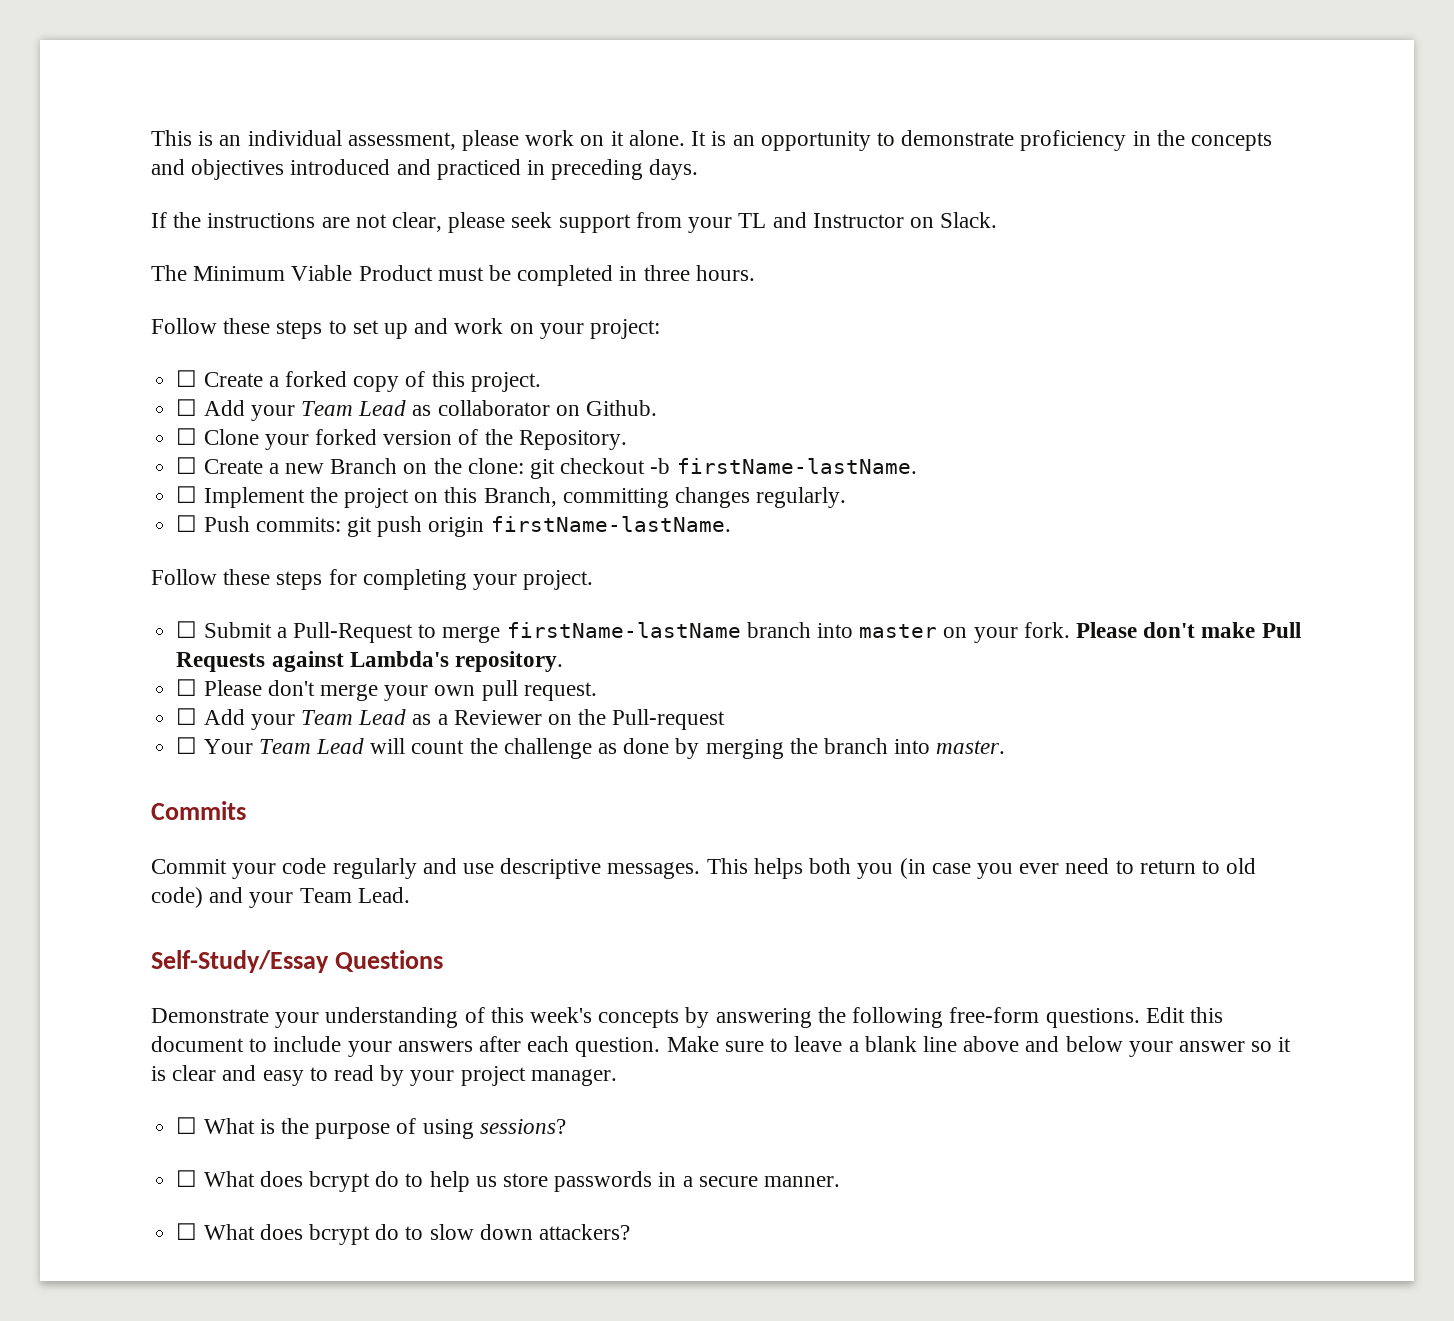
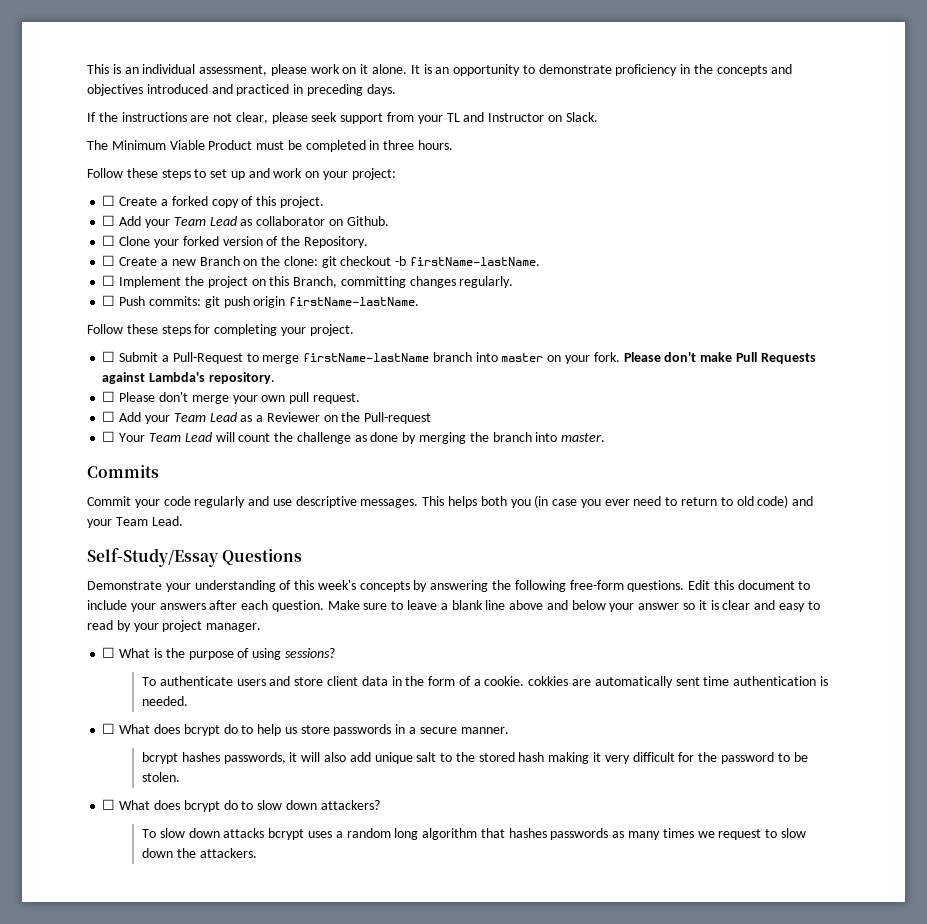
+ To authenticate users and store client data in the form of a cookie. cokkies are automatically sent time authentication is needed.
+ bcrypt hashes passwords, it will also add unique salt to the stored hash making it very difficult for the password to be stolen.
+ To slow down attacks bcrypt uses a random long algorithm that hashes passwords as many times we request to slow down the attackers.

